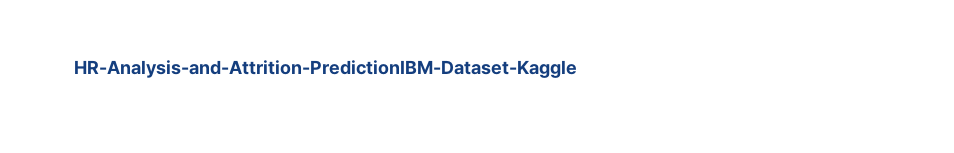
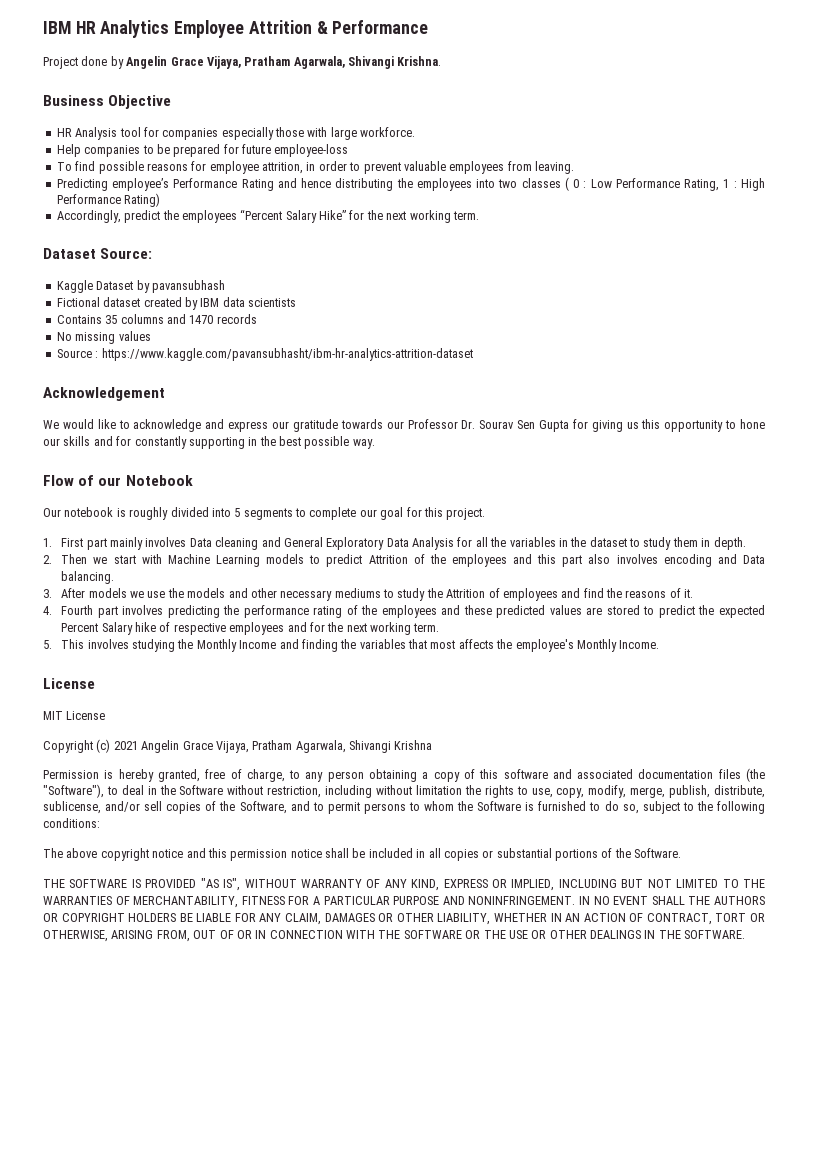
- HR-Analysis-and-Attrition-PredictionIBM-Dataset-Kaggle
+ IBM HR Analytics Employee Attrition & Performance
+ Project done by Angelin Grace Vijaya, Pratham Agarwala, Shivangi Krishna.
+ Business Objective
+ HR Analysis tool for companies especially those with large workforce.
+ Help companies to be prepared for future employee-loss
+ To find possible reasons for employee attrition, in order to prevent valuable employees from leaving.
+ Predicting employee’s Performance Rating and hence distributing the employees into two classes ( 0 : Low Performance Rating, 1 : High Performance Rating)
+ Accordingly, predict the employees “Percent Salary Hike” for the next working term.
+ Dataset Source:
+ Kaggle Dataset by pavansubhash
+ Fictional dataset created by IBM data scientists
+ Contains 35 columns and 1470 records
+ No missing values
+ Source : https://www.kaggle.com/pavansubhasht/ibm-hr-analytics-attrition-dataset
+ Acknowledgement
+ We would like to acknowledge and express our gratitude towards our Professor Dr. Sourav Sen Gupta for giving us this opportunity to hone our skills and for constantly supporting in the best possible way.
+ Flow of our Notebook
+ Our notebook is roughly divided into 5 segments to complete our goal for this project.
+ 1. First part mainly involves Data cleaning and General Exploratory Data Analysis for all the variables in the dataset to study them in depth.
+ 2. Then we start with Machine Learning models to predict Attrition of the employees and this part also involves encoding and Data balancing.
+ 3. After models we use the models and other necessary mediums to study the Attrition of employees and find the reasons of it.
+ 4. Fourth part involves predicting the performance rating of the employees and these predicted values are stored to predict the expected Percent Salary hike of respective employees and for the next working term.
+ 5. This involves studying the Monthly Income and finding the variables that most affects the employee's Monthly Income.
+ License
+ MIT License
+ Copyright (c) 2021 Angelin Grace Vijaya, Pratham Agarwala, Shivangi Krishna
+ Permission is hereby granted, free of charge, to any person obtaining a copy of this software and associated documentation files (the "Software"), to deal in the Software without restriction, including without limitation the rights to use, copy, modify, merge, publish, distribute, sublicense, and/or sell copies of the Software, and to permit persons to whom the Software is furnished to do so, subject to the following conditions:
+ The above copyright notice and this permission notice shall be included in all copies or substantial portions of the Software.
+ THE SOFTWARE IS PROVIDED "AS IS", WITHOUT WARRANTY OF ANY KIND, EXPRESS OR IMPLIED, INCLUDING BUT NOT LIMITED TO THE WARRANTIES OF MERCHANTABILITY, FITNESS FOR A PARTICULAR PURPOSE AND NONINFRINGEMENT. IN NO EVENT SHALL THE AUTHORS OR COPYRIGHT HOLDERS BE LIABLE FOR ANY CLAIM, DAMAGES OR OTHER LIABILITY, WHETHER IN AN ACTION OF CONTRACT, TORT OR OTHERWISE, ARISING FROM, OUT OF OR IN CONNECTION WITH THE SOFTWARE OR THE USE OR OTHER DEALINGS IN THE SOFTWARE.

